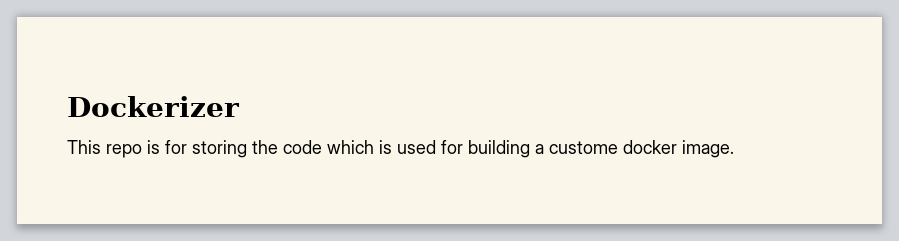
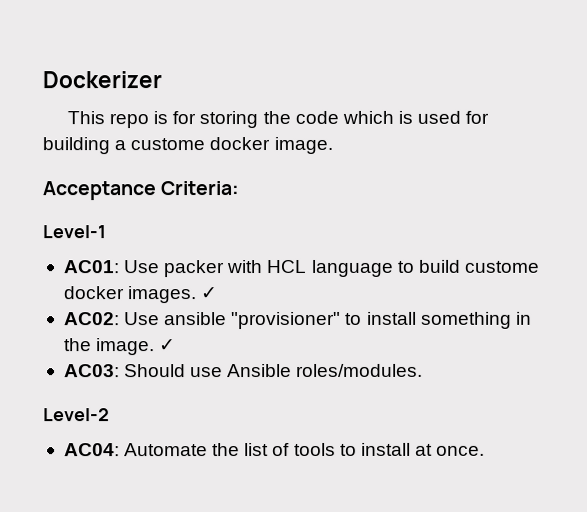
+ Acceptance Criteria:
+ Level-1
+ AC01: Use packer with HCL language to build custome docker images. ✓
+ AC02: Use ansible "provisioner" to install something in the image. ✓
+ AC03: Should use Ansible roles/modules.
+ Level-2
+ AC04: Automate the list of tools to install at once.

